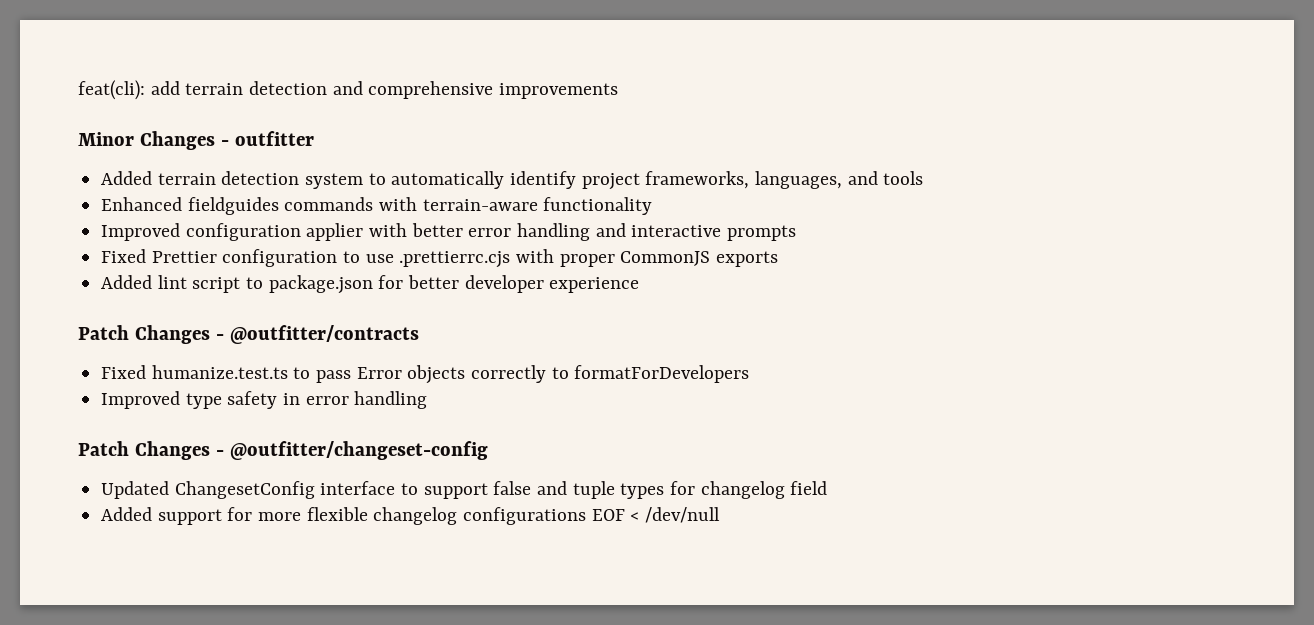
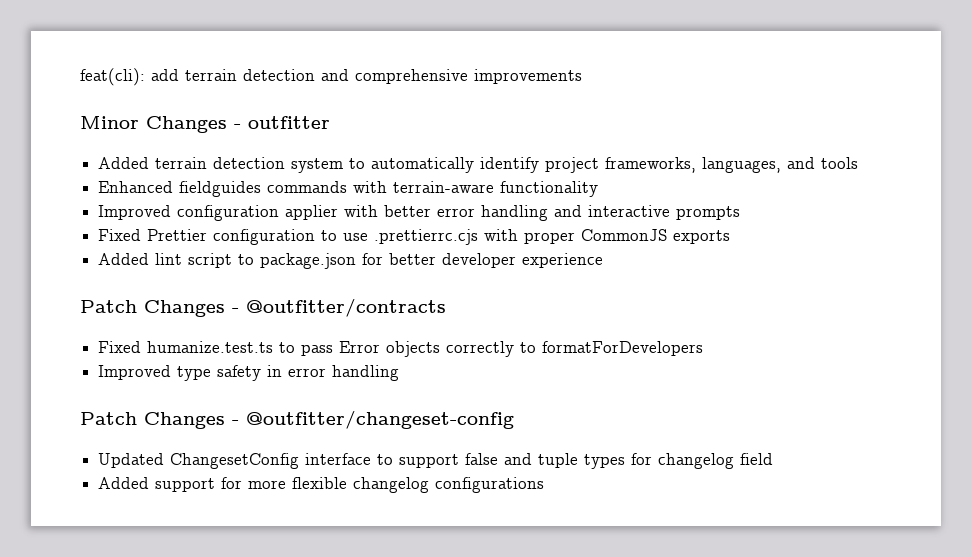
- Added support for more flexible changelog configurations EOF < /dev/null
+ Added support for more flexible changelog configurations

